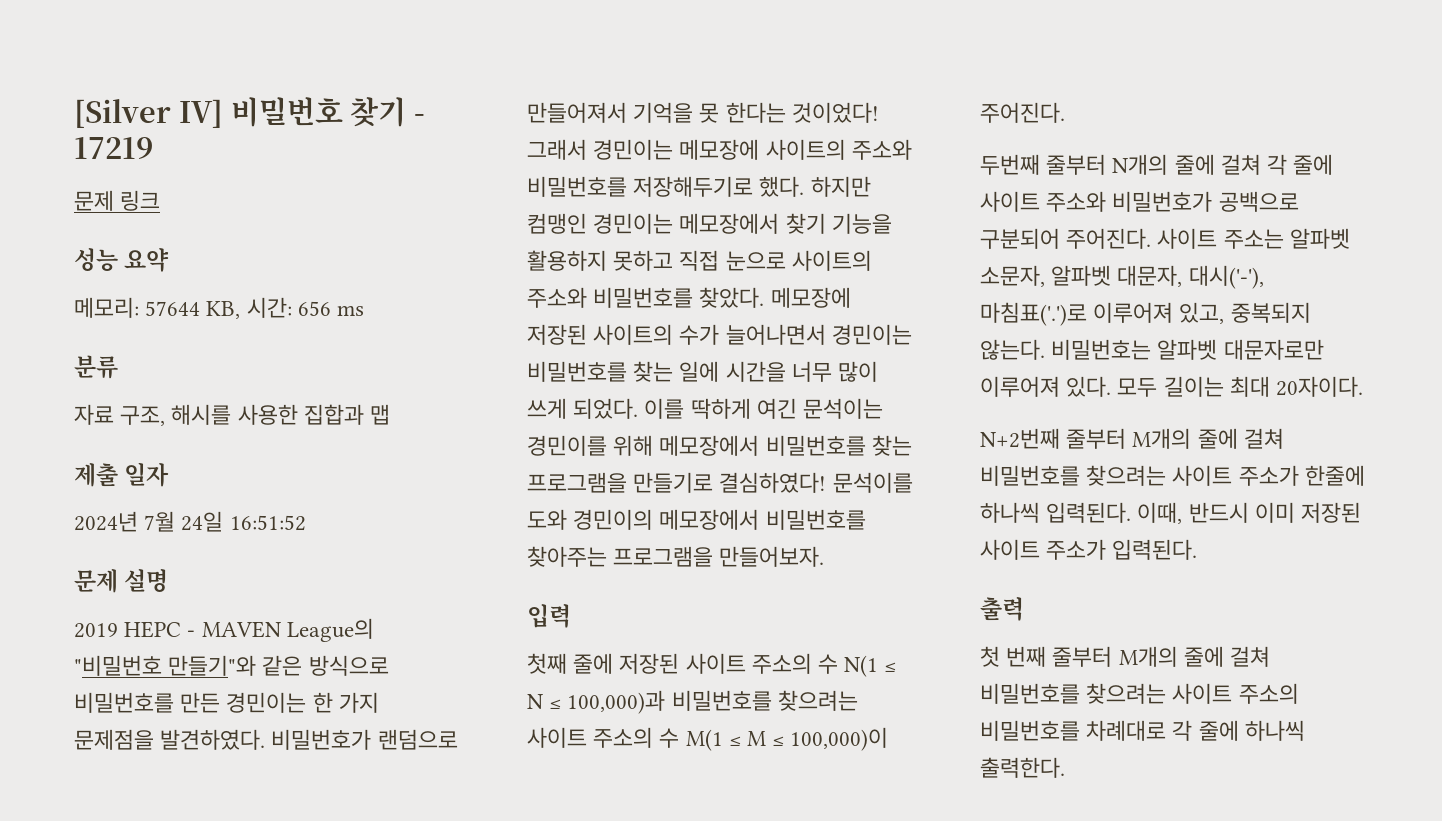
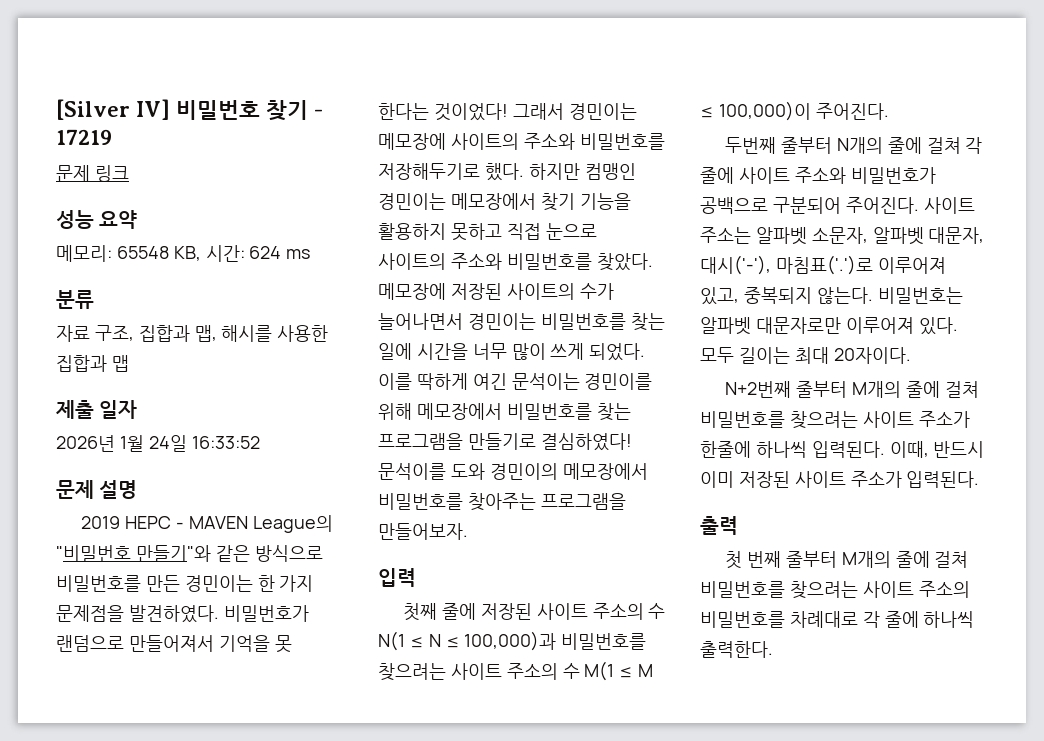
- 메모리: 57644 KB, 시간: 656 ms
+ 메모리: 65548 KB, 시간: 624 ms
- 자료 구조, 해시를 사용한 집합과 맵
+ 자료 구조, 집합과 맵, 해시를 사용한 집합과 맵
- 2024년 7월 24일 16:51:52
+ 2026년 1월 24일 16:33:52

